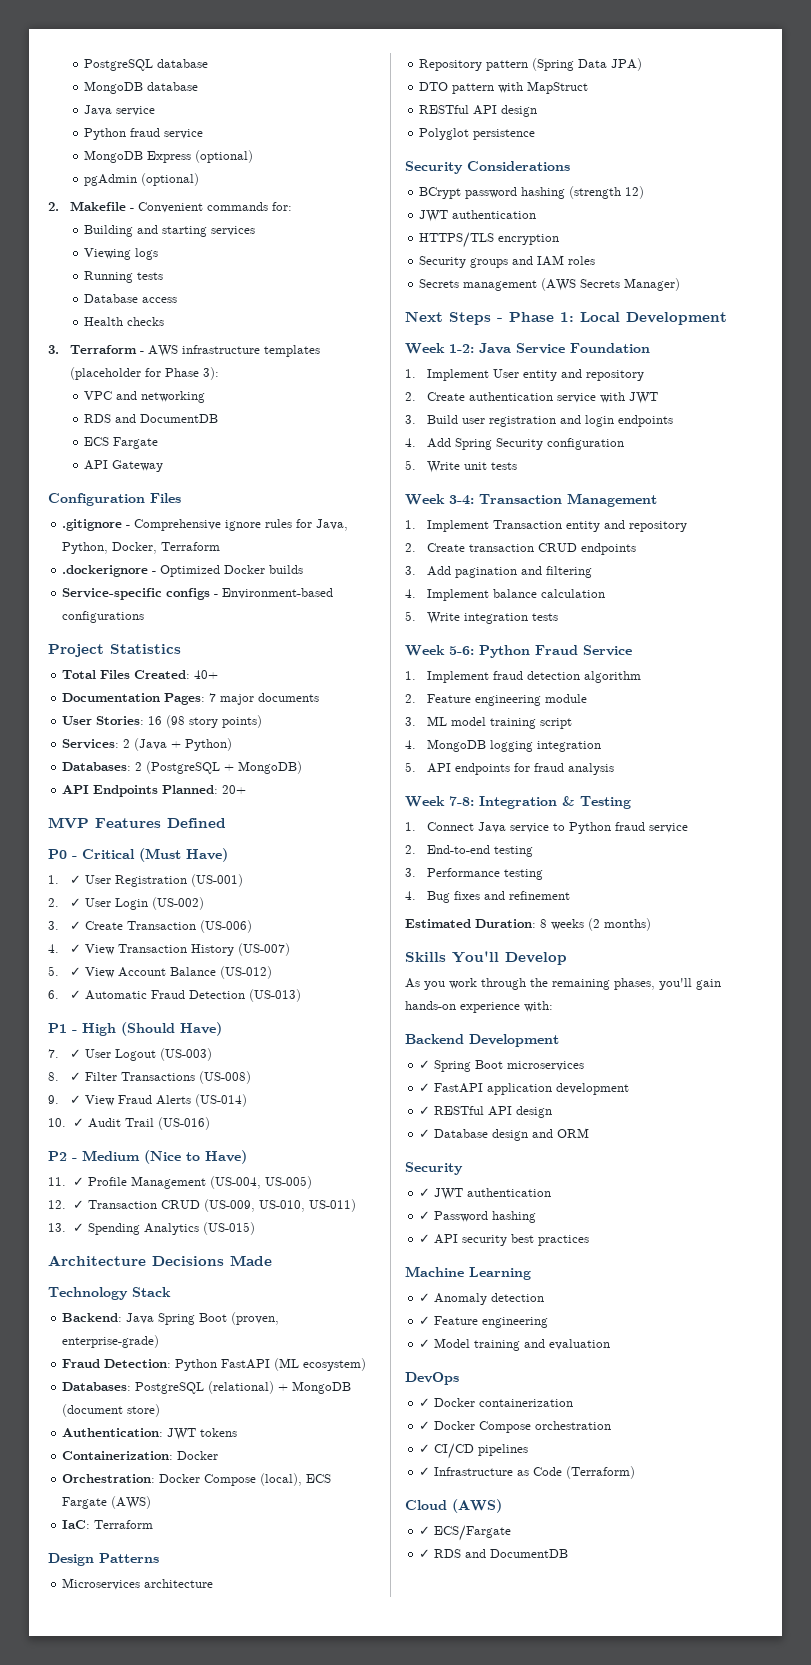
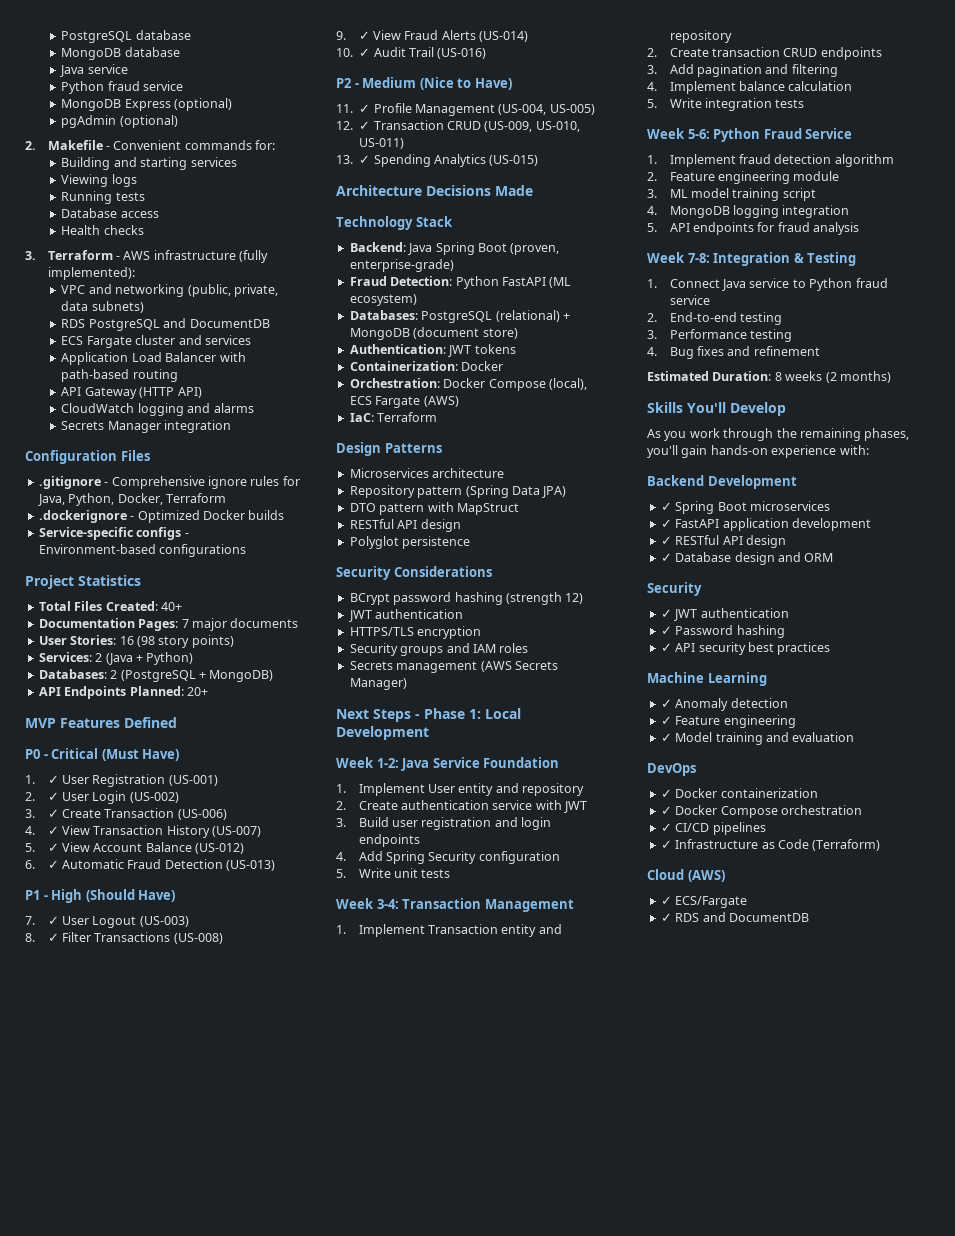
- 3. Terraform - AWS infrastructure templates (placeholder for Phase 3):
+ 3. Terraform - AWS infrastructure (fully implemented):
- VPC and networking
- RDS and DocumentDB
- ECS Fargate
- API Gateway
+ VPC and networking (public, private, data subnets)
+ RDS PostgreSQL and DocumentDB
+ ECS Fargate cluster and services
+ Application Load Balancer with path-based routing
+ API Gateway (HTTP API)
+ CloudWatch logging and alarms
+ Secrets Manager integration

